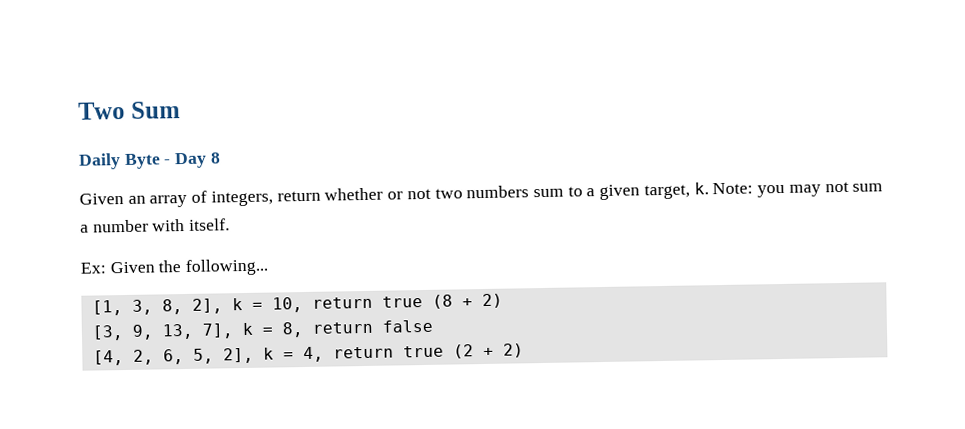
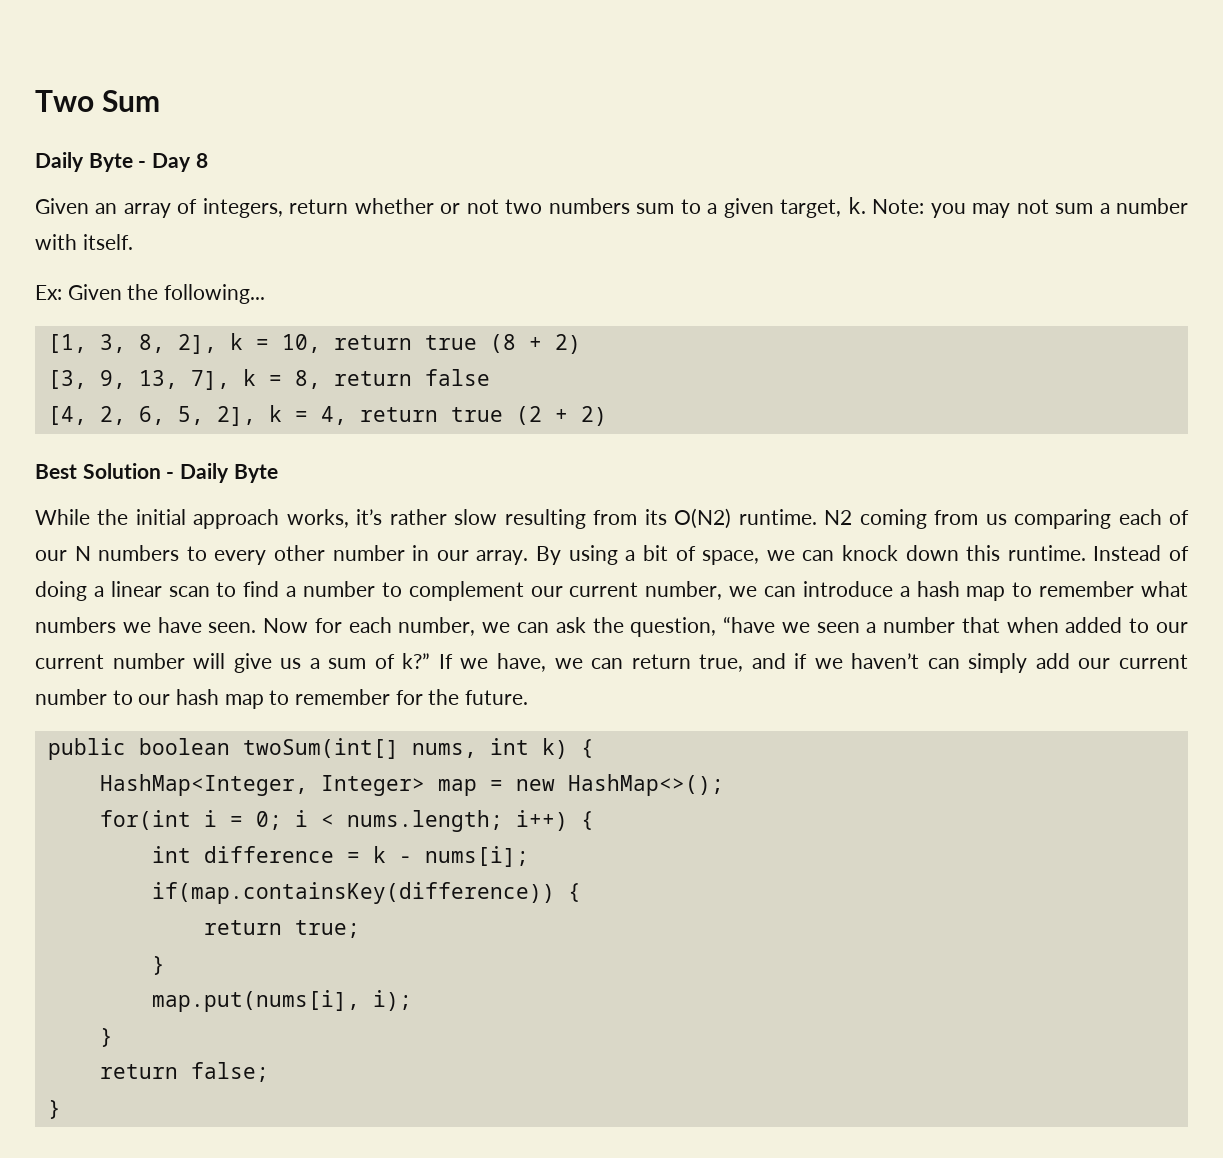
+ Best Solution - Daily Byte
+ While the initial approach works, it’s rather slow resulting from its O(N2) runtime. N2 coming from us comparing each of our N numbers to every other number in our array. By using a bit of space, we can knock down this runtime. Instead of doing a linear scan to find a number to complement our current number, we can introduce a hash map to remember what numbers we have seen. Now for each number, we can ask the question, “have we seen a number that when added to our current number will give us a sum of k?” If we have, we can return true, and if we haven’t can simply add our current number to our hash map to remember for the future.
+ public boolean twoSum(int[] nums, int k) {
+ HashMap<Integer, Integer> map = new HashMap<>();
+ for(int i = 0; i < nums.length; i++) {
+ int difference = k - nums[i];
+ if(map.containsKey(difference)) {
+ return true;
+ }
+ map.put(nums[i], i);
+ }
+ return false;
+ }

